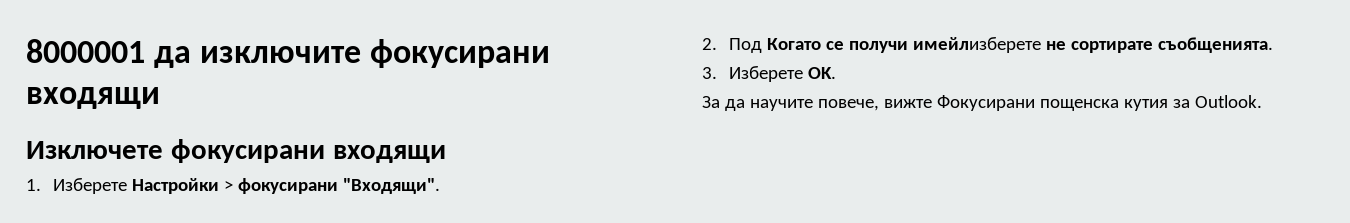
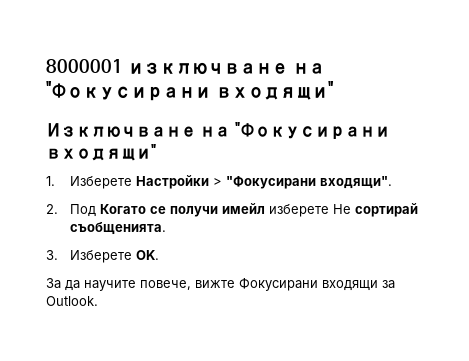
- 8000001 да изключите фокусирани входящи
- Изключете фокусирани входящи
+ 8000001 изключване на "Фокусирани входящи"
+ Изключване на "Фокусирани входящи"
- 1. Изберете Настройки > фокусирани "Входящи".
+ 1. Изберете Настройки > "Фокусирани входящи".
- 2. Под Когато се получи имейлизберете не сортирате съобщенията.
+ 2. Под Когато се получи имейл изберете Не сортирай съобщенията.
- За да научите повече, вижте Фокусирани пощенска кутия за Outlook.
+ За да научите повече, вижте Фокусирани входящи за Outlook.

